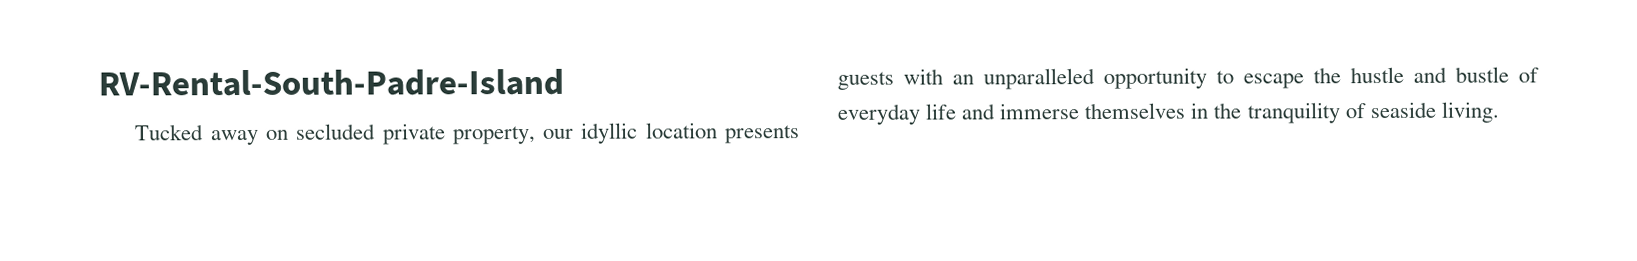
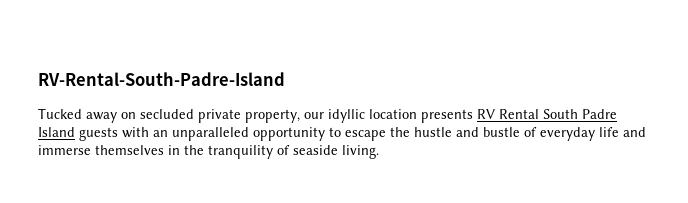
- Tucked away on secluded private property, our idyllic location presents guests with an unparalleled opportunity to escape the hustle and bustle of everyday life and immerse themselves in the tranquility of seaside living.
+ Tucked away on secluded private property, our idyllic location presents RV Rental South Padre Island guests with an unparalleled opportunity to escape the hustle and bustle of everyday life and immerse themselves in the tranquility of seaside living.

